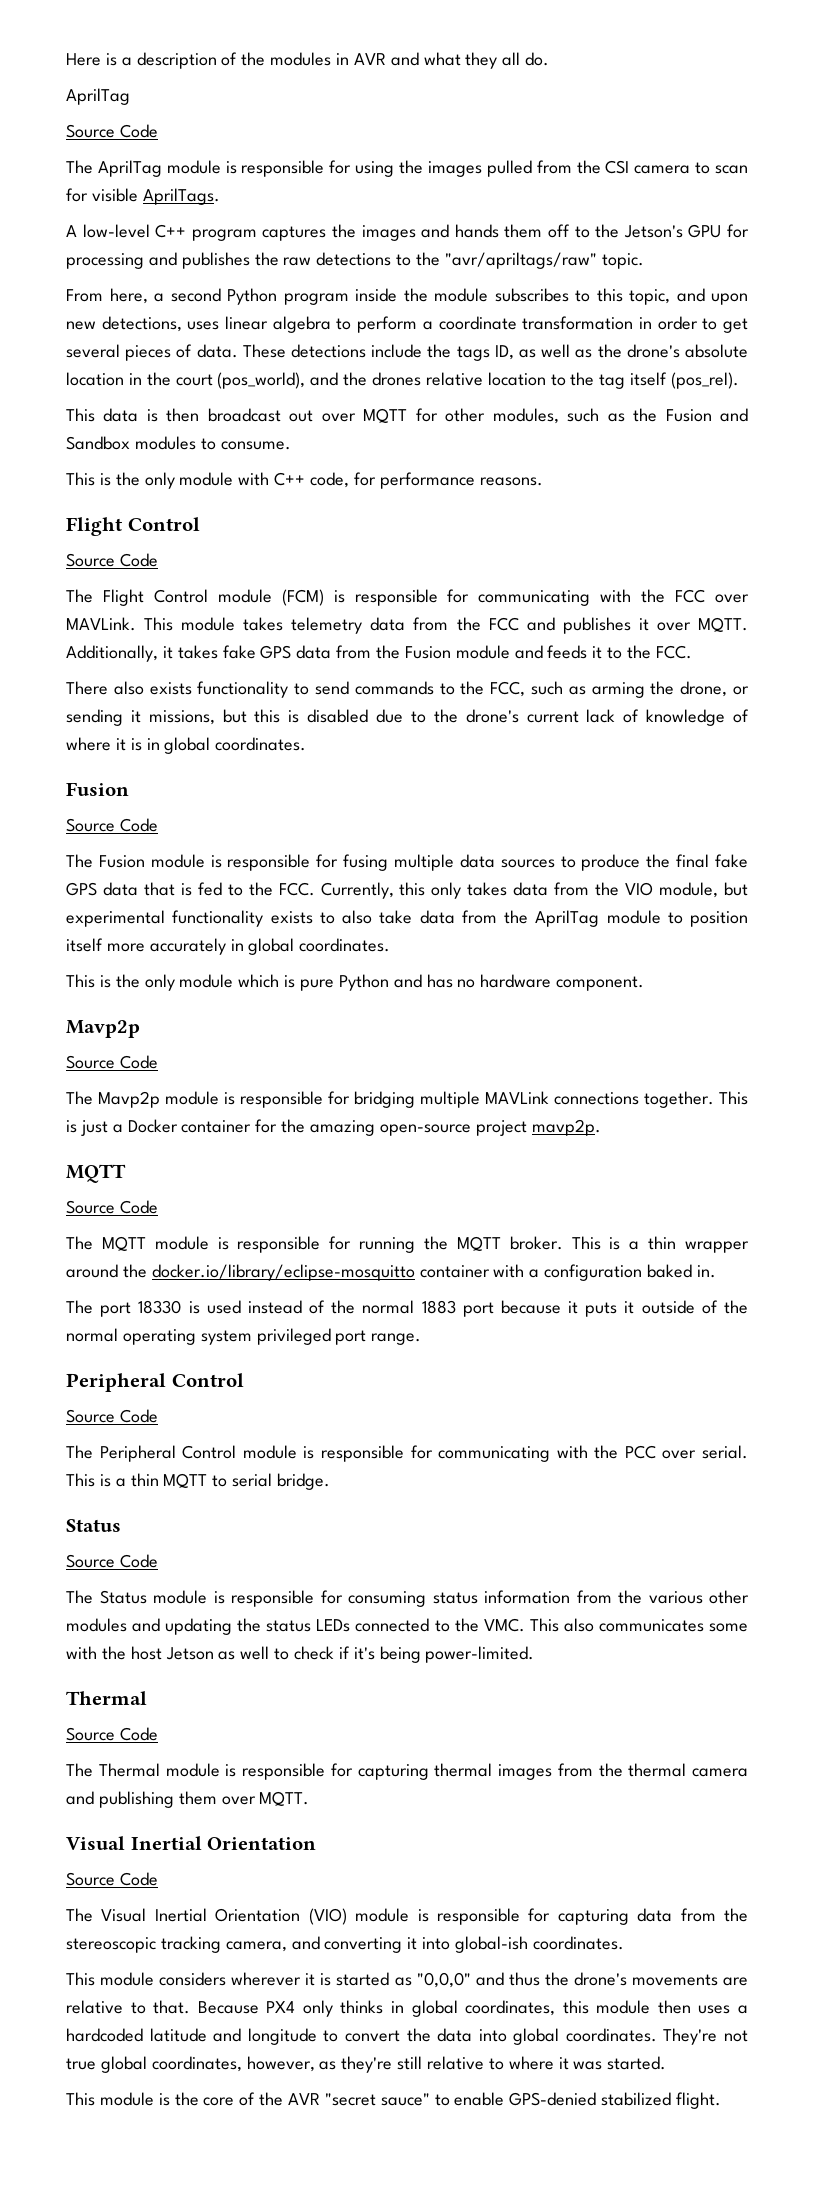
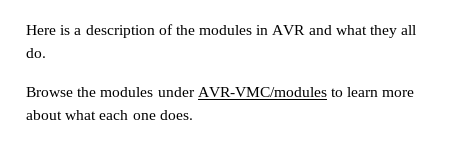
  Here is a description of the modules in AVR and what they all do.
- AprilTag
- Source Code
- The AprilTag module is responsible for using the images pulled from the CSI camera to scan for visible AprilTags.
- A low-level C++ program captures the images and hands them off to the Jetson's GPU for processing and publishes the raw detections to the "avr/apriltags/raw" topic.
- From here, a second Python program inside the module subscribes to this topic, and upon new detections, uses linear algebra to perform a coordinate transformation in order to get several pieces of data. These detections include the tags ID, as well as the drone's absolute location in the court (pos_world), and the drones relative location to the tag itself (pos_rel).
- This data is then broadcast out over MQTT for other modules, such as the Fusion and Sandbox modules to consume.
- This is the only module with C++ code, for performance reasons.
- Flight Control
- Source Code
- The Flight Control module (FCM) is responsible for communicating with the FCC over MAVLink. This module takes telemetry data from the FCC and publishes it over MQTT. Additionally, it takes fake GPS data from the Fusion module and feeds it to the FCC.
- There also exists functionality to send commands to the FCC, such as arming the drone, or sending it missions, but this is disabled due to the drone's current lack of knowledge of where it is in global coordinates.
- Fusion
- Source Code
- The Fusion module is responsible for fusing multiple data sources to produce the final fake GPS data that is fed to the FCC. Currently, this only takes data from the VIO module, but experimental functionality exists to also take data from the AprilTag module to position itself more accurately in global coordinates.
- This is the only module which is pure Python and has no hardware component.
- Mavp2p
- Source Code
- The Mavp2p module is responsible for bridging multiple MAVLink connections together. This is just a Docker container for the amazing open-source project mavp2p.
- MQTT
- Source Code
- The MQTT module is responsible for running the MQTT broker. This is a thin wrapper around the docker.io/library/eclipse-mosquitto container with a configuration baked in.
- The port 18330 is used instead of the normal 1883 port because it puts it outside of the normal operating system privileged port range.
- Peripheral Control
- Source Code
- The Peripheral Control module is responsible for communicating with the PCC over serial. This is a thin MQTT to serial bridge.
- Status
- Source Code
- The Status module is responsible for consuming status information from the various other modules and updating the status LEDs connected to the VMC. This also communicates some with the host Jetson as well to check if it's being power-limited.
- Thermal
- Source Code
- The Thermal module is responsible for capturing thermal images from the thermal camera and publishing them over MQTT.
- Visual Inertial Orientation
- Source Code
- The Visual Inertial Orientation (VIO) module is responsible for capturing data from the stereoscopic tracking camera, and converting it into global-ish coordinates.
- This module considers wherever it is started as "0,0,0" and thus the drone's movements are relative to that. Because PX4 only thinks in global coordinates, this module then uses a hardcoded latitude and longitude to convert the data into global coordinates. They're not true global coordinates, however, as they're still relative to where it was started.
- This module is the core of the AVR "secret sauce" to enable GPS-denied stabilized flight.
+ Browse the modules under AVR-VMC/modules to learn more about what each one does.

